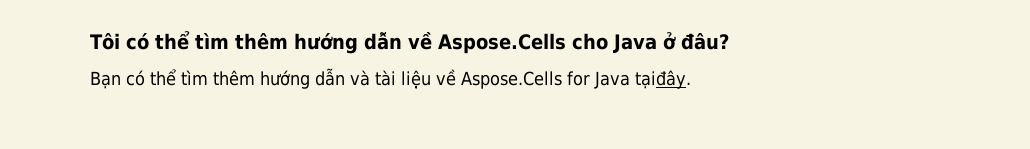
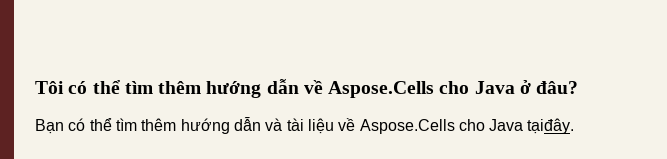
- Bạn có thể tìm thêm hướng dẫn và tài liệu về Aspose.Cells for Java tạiđây.
+ Bạn có thể tìm thêm hướng dẫn và tài liệu về Aspose.Cells cho Java tạiđây.

